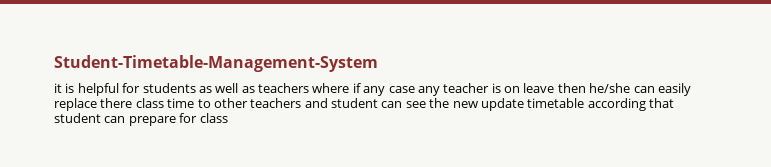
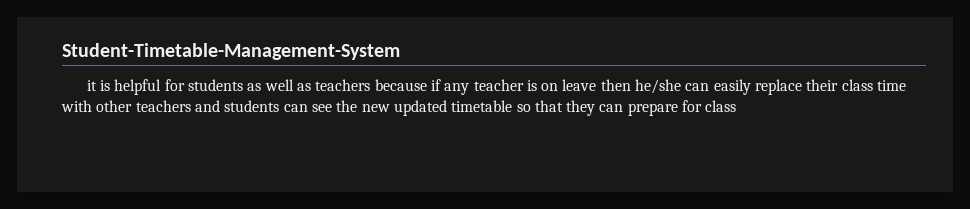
- it is helpful for students as well as teachers where if any case any teacher is on leave then he/she can easily replace there class time to other teachers and student can see the new update timetable according that student can prepare for class
+ it is helpful for students as well as teachers because if any teacher is on leave then he/she can easily replace their class time with other teachers and students can see the new updated timetable so that they can prepare for class

